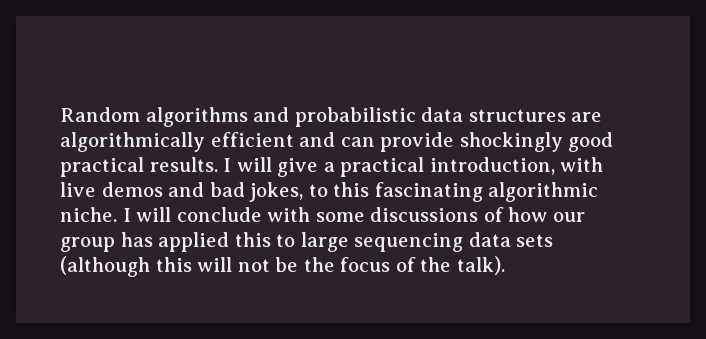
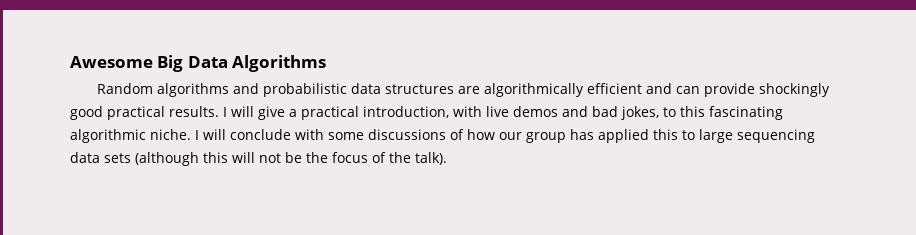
+ Awesome Big Data Algorithms

